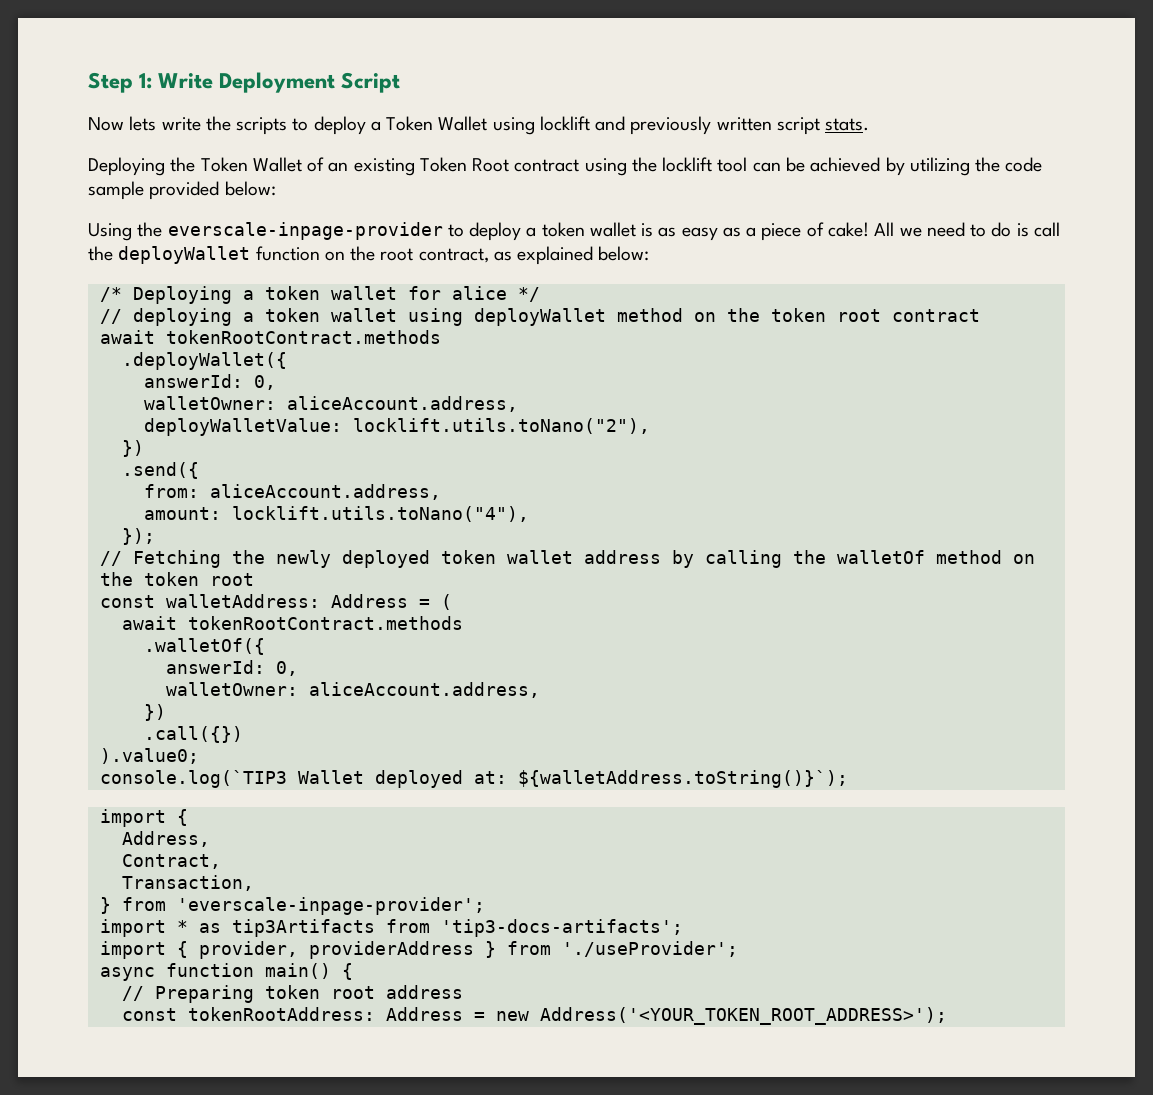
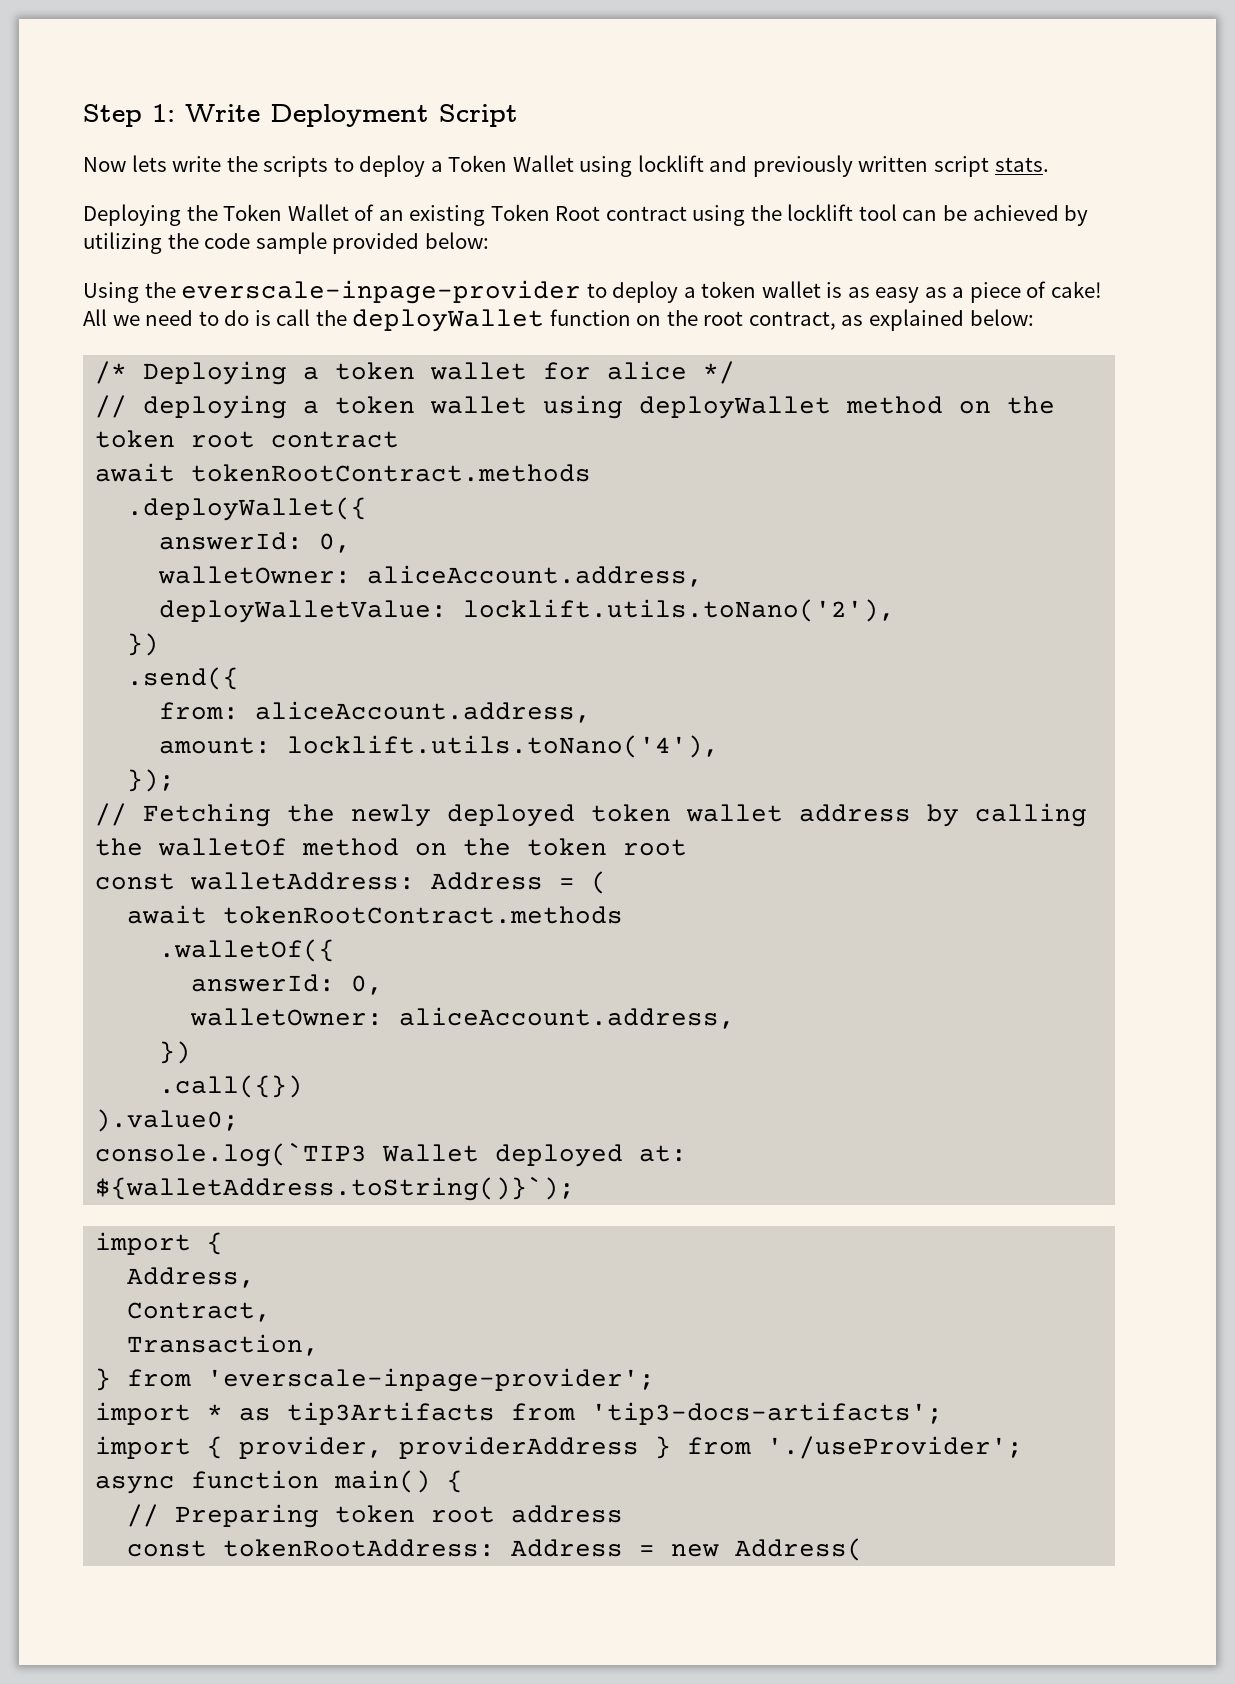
- deployWalletValue: locklift.utils.toNano("2"),
+ deployWalletValue: locklift.utils.toNano('2'),
- amount: locklift.utils.toNano("4"),
+ amount: locklift.utils.toNano('4'),
- const tokenRootAddress: Address = new Address('<YOUR_TOKEN_ROOT_ADDRESS>');
+ const tokenRootAddress: Address = new Address(

